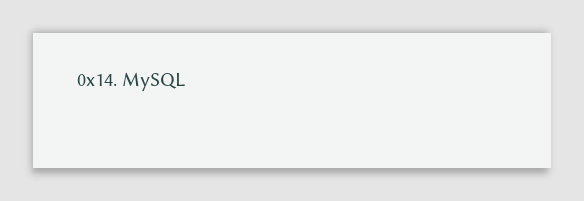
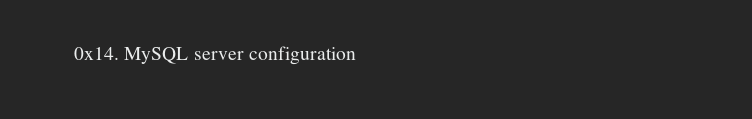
- MySQL
+ MySQL server configuration

